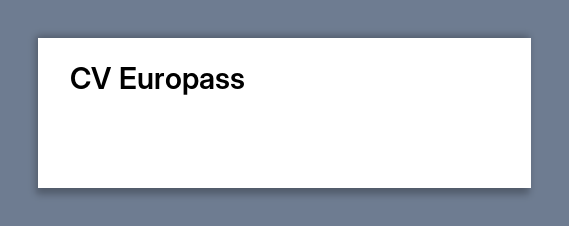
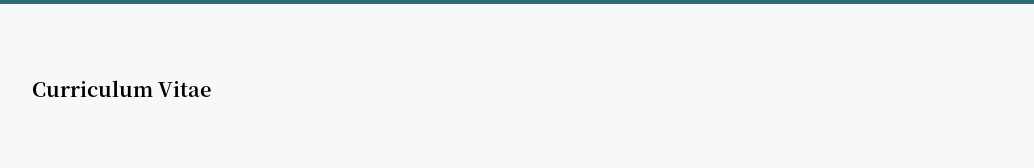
- CV Europass
+ Curriculum Vitae

